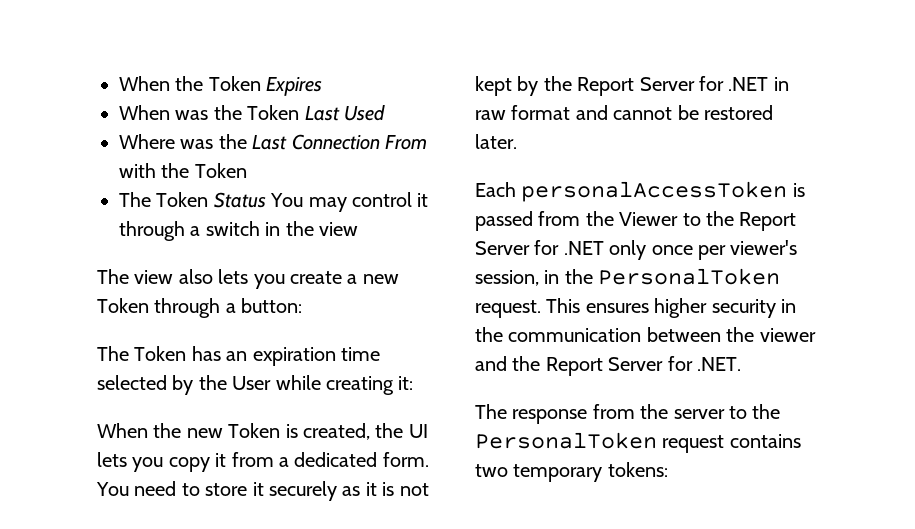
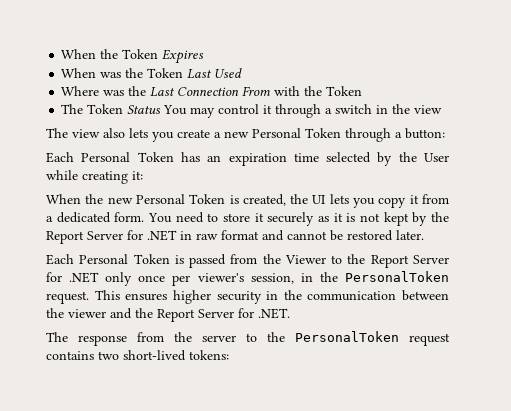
- The view also lets you create a new Token through a button:
+ The view also lets you create a new Personal Token through a button:
- The Token has an expiration time selected by the User while creating it:
+ Each Personal Token has an expiration time selected by the User while creating it:
- When the new Token is created, the UI lets you copy it from a dedicated form.
+ When the new Personal Token is created, the UI lets you copy it from a dedicated form.
- Each personalAccessToken is passed from the Viewer to the Report Server for .NET only once per viewer's session, in the PersonalToken request.
+ Each Personal Token is passed from the Viewer to the Report Server for .NET only once per viewer's session, in the PersonalToken request.
- The response from the server to the PersonalToken request contains two temporary tokens:
+ The response from the server to the PersonalToken request contains two short-lived tokens:

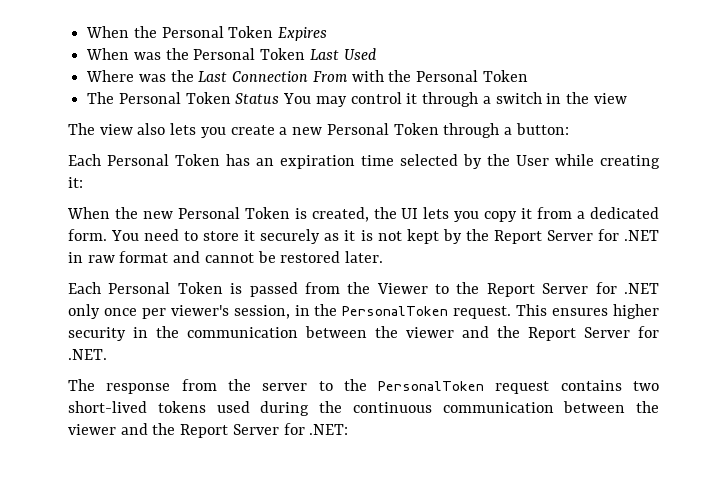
- When the Token Expires
+ When the Personal Token Expires
- When was the Token Last Used
+ When was the Personal Token Last Used
- Where was the Last Connection From with the Token
+ Where was the Last Connection From with the Personal Token
- The Token Status You may control it through a switch in the view
+ The Personal Token Status You may control it through a switch in the view
- The response from the server to the PersonalToken request contains two short-lived tokens:
+ The response from the server to the PersonalToken request contains two short-lived tokens used during the continuous communication between the viewer and the Report Server for .NET:

